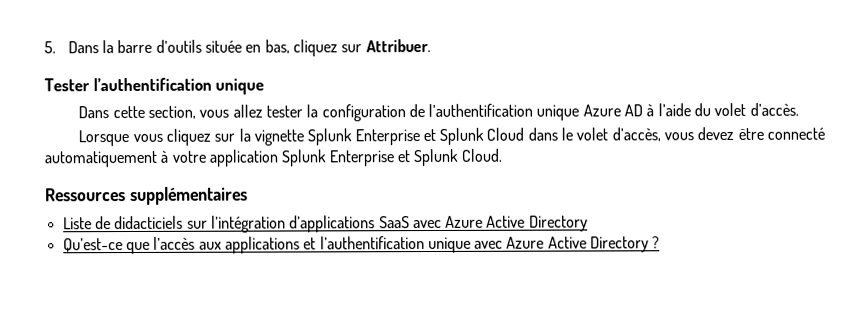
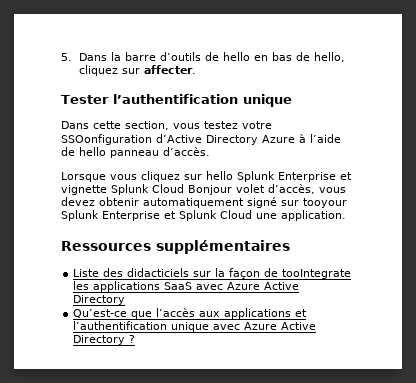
- 5. Dans la barre d’outils située en bas, cliquez sur Attribuer.
+ 5. Dans la barre d’outils de hello en bas de hello, cliquez sur affecter.
- Dans cette section, vous allez tester la configuration de l’authentification unique Azure AD à l’aide du volet d’accès.
+ Dans cette section, vous testez votre SSOonfiguration d’Active Directory Azure à l’aide de hello panneau d’accès.
- Lorsque vous cliquez sur la vignette Splunk Enterprise et Splunk Cloud dans le volet d’accès, vous devez être connecté automatiquement à votre application Splunk Enterprise et Splunk Cloud.
+ Lorsque vous cliquez sur hello Splunk Enterprise et vignette Splunk Cloud Bonjour volet d’accès, vous devez obtenir automatiquement signé sur tooyour Splunk Enterprise et Splunk Cloud une application.
- Liste de didacticiels sur l’intégration d’applications SaaS avec Azure Active Directory
+ Liste des didacticiels sur la façon de tooIntegrate les applications SaaS avec Azure Active Directory

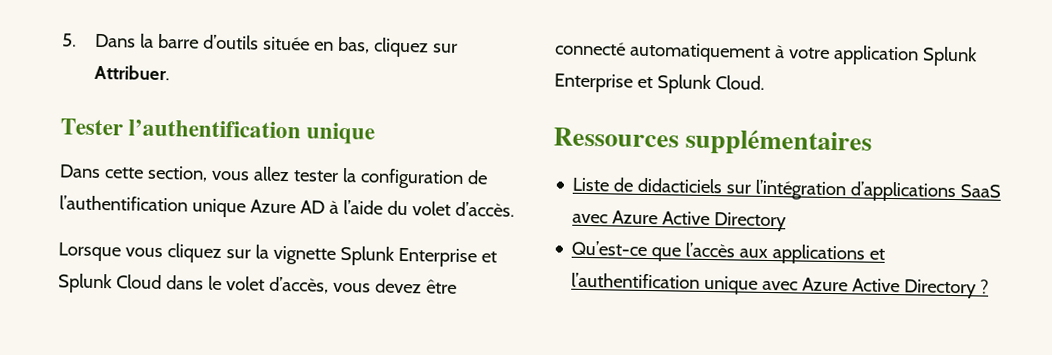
- 5. Dans la barre d’outils de hello en bas de hello, cliquez sur affecter.
+ 5. Dans la barre d’outils située en bas, cliquez sur Attribuer.
- Dans cette section, vous testez votre SSOonfiguration d’Active Directory Azure à l’aide de hello panneau d’accès.
+ Dans cette section, vous allez tester la configuration de l’authentification unique Azure AD à l’aide du volet d’accès.
- Lorsque vous cliquez sur hello Splunk Enterprise et vignette Splunk Cloud Bonjour volet d’accès, vous devez obtenir automatiquement signé sur tooyour Splunk Enterprise et Splunk Cloud une application.
+ Lorsque vous cliquez sur la vignette Splunk Enterprise et Splunk Cloud dans le volet d’accès, vous devez être connecté automatiquement à votre application Splunk Enterprise et Splunk Cloud.
- Liste des didacticiels sur la façon de tooIntegrate les applications SaaS avec Azure Active Directory
+ Liste de didacticiels sur l’intégration d’applications SaaS avec Azure Active Directory

